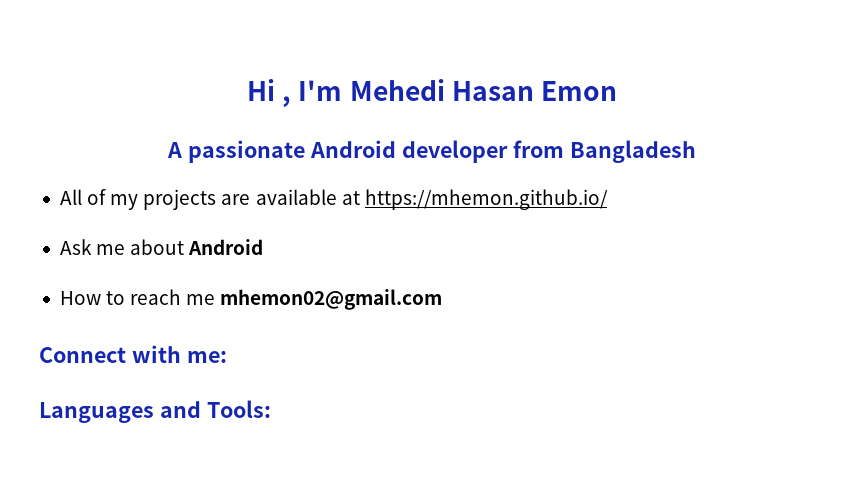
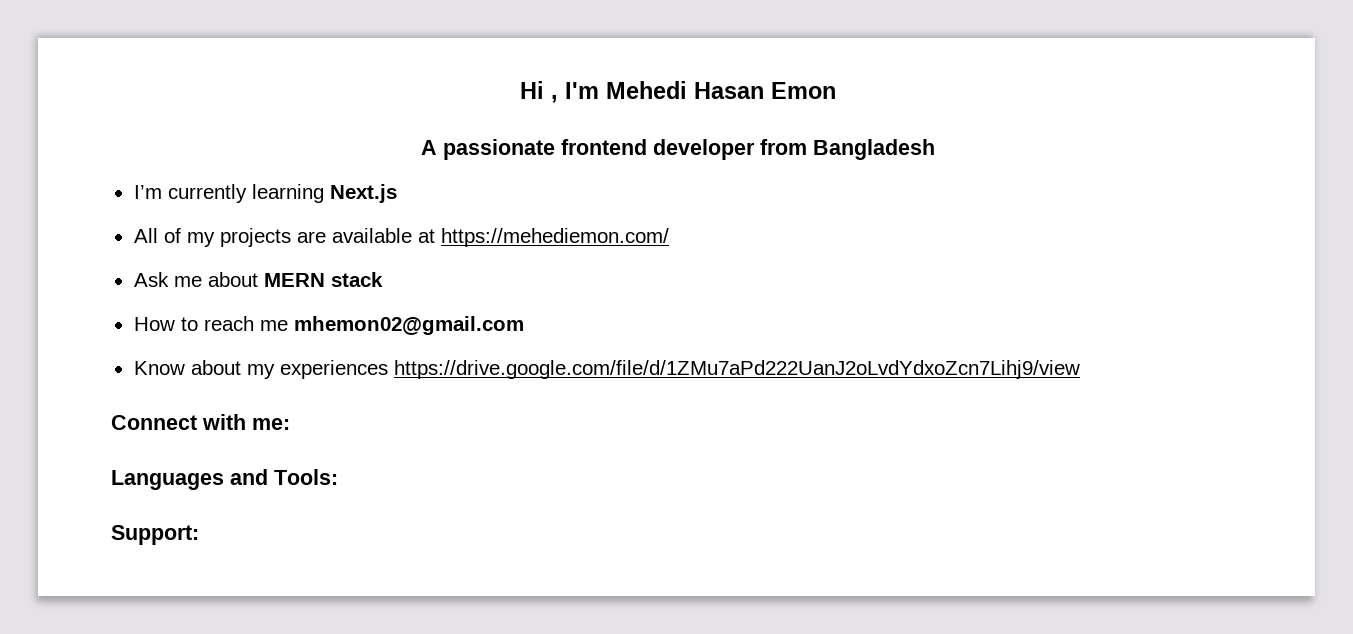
- A passionate Android developer from Bangladesh
+ A passionate frontend developer from Bangladesh
+ I’m currently learning Next.js
- All of my projects are available at https://mhemon.github.io/
+ All of my projects are available at https://mehediemon.com/
- Ask me about Android
+ Ask me about MERN stack
+ Know about my experiences https://drive.google.com/file/d/1ZMu7aPd222UanJ2oLvdYdxoZcn7Lihj9/view
+ Support:

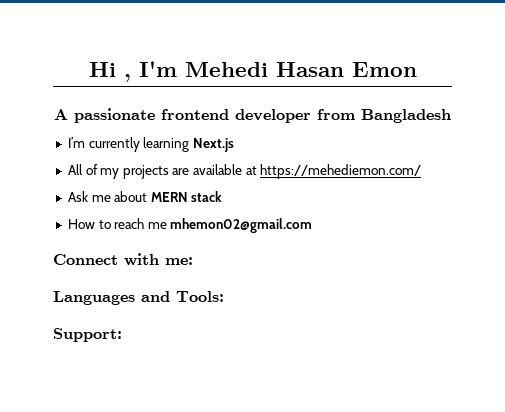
- Know about my experiences https://drive.google.com/file/d/1ZMu7aPd222UanJ2oLvdYdxoZcn7Lihj9/view

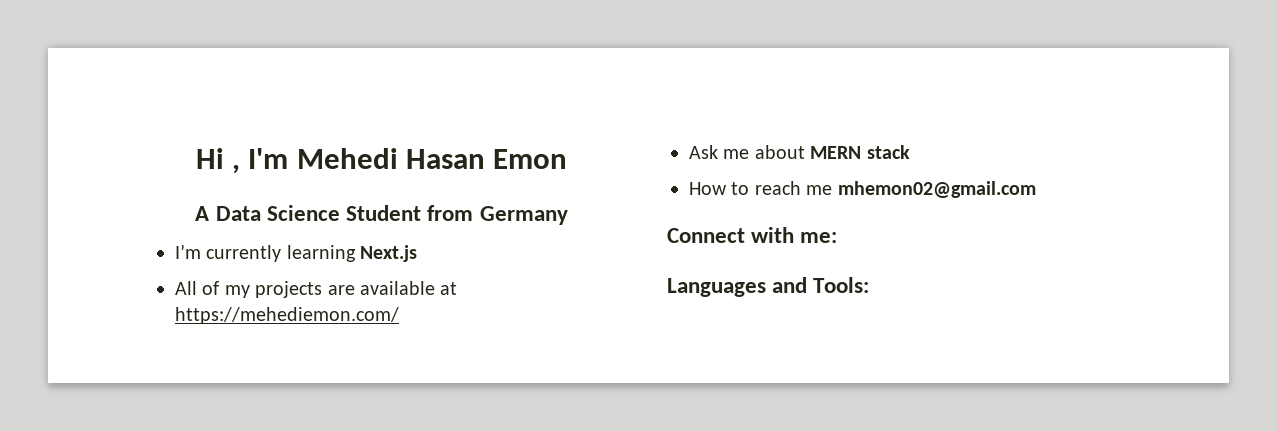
- A passionate frontend developer from Bangladesh
+ A Data Science Student from Germany
- Support:

